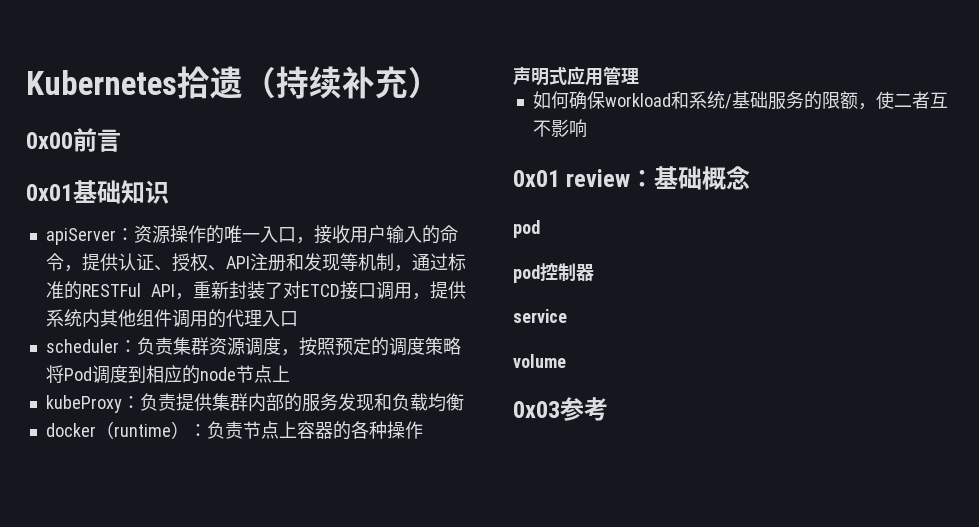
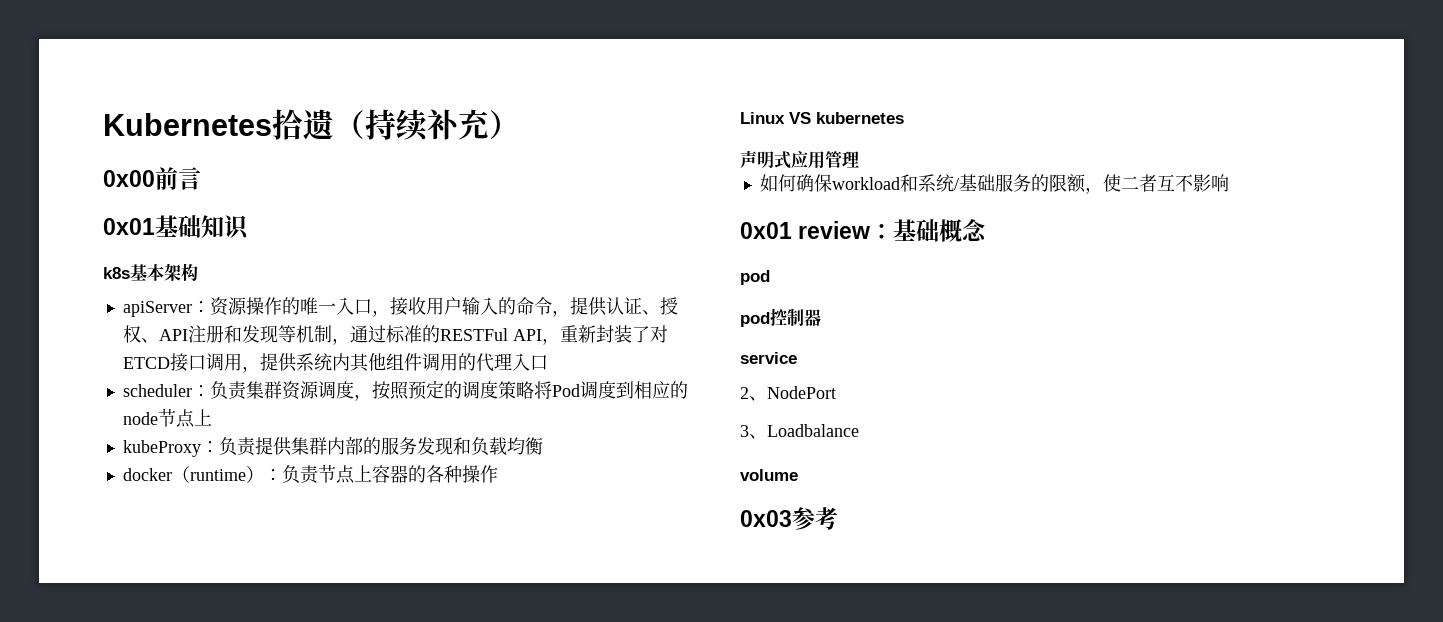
+ k8s基本架构
+ Linux VS kubernetes
+ 2、NodePort
+ 3、Loadbalance

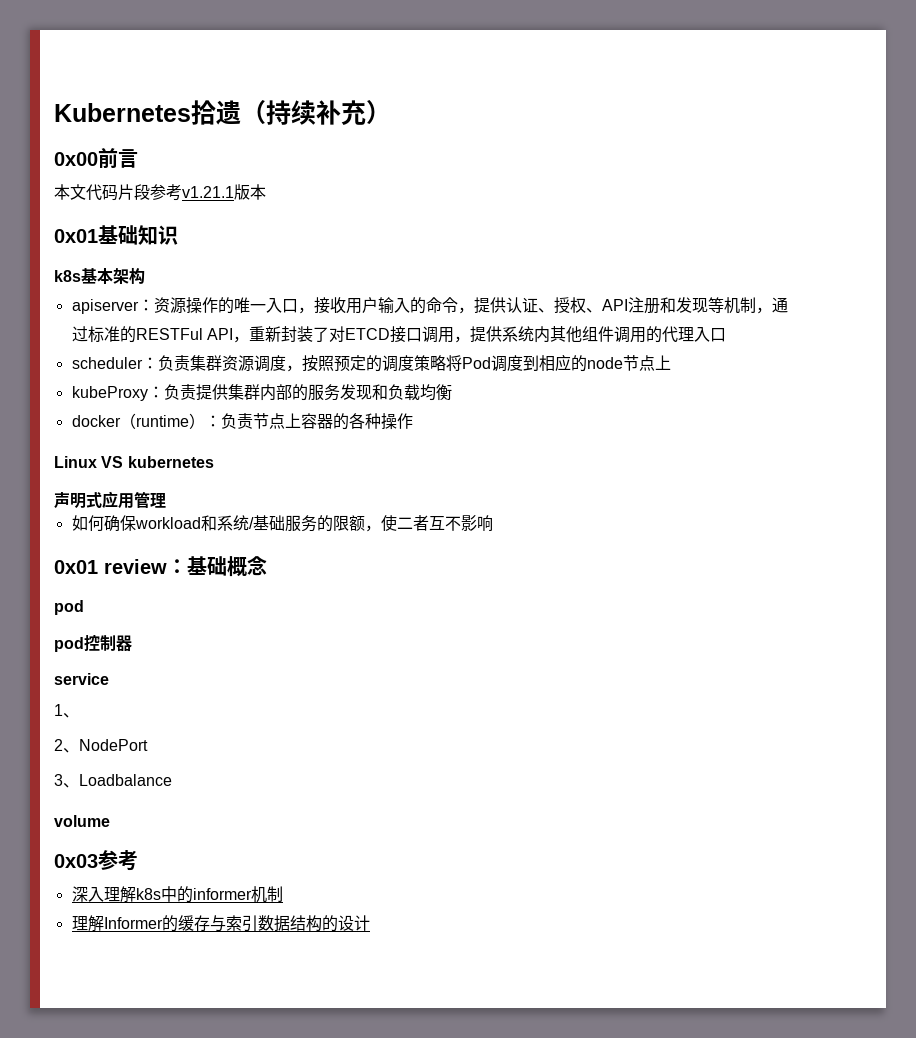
+ 本文代码片段参考v1.21.1版本
- apiServer：资源操作的唯一入口，接收用户输入的命令，提供认证、授权、API注册和发现等机制，通过标准的RESTFul API，重新封装了对ETCD接口调用，提供系统内其他组件调用的代理入口
+ apiserver：资源操作的唯一入口，接收用户输入的命令，提供认证、授权、API注册和发现等机制，通过标准的RESTFul API，重新封装了对ETCD接口调用，提供系统内其他组件调用的代理入口
+ 1、
+ 深入理解k8s中的informer机制
+ 理解Informer的缓存与索引数据结构的设计

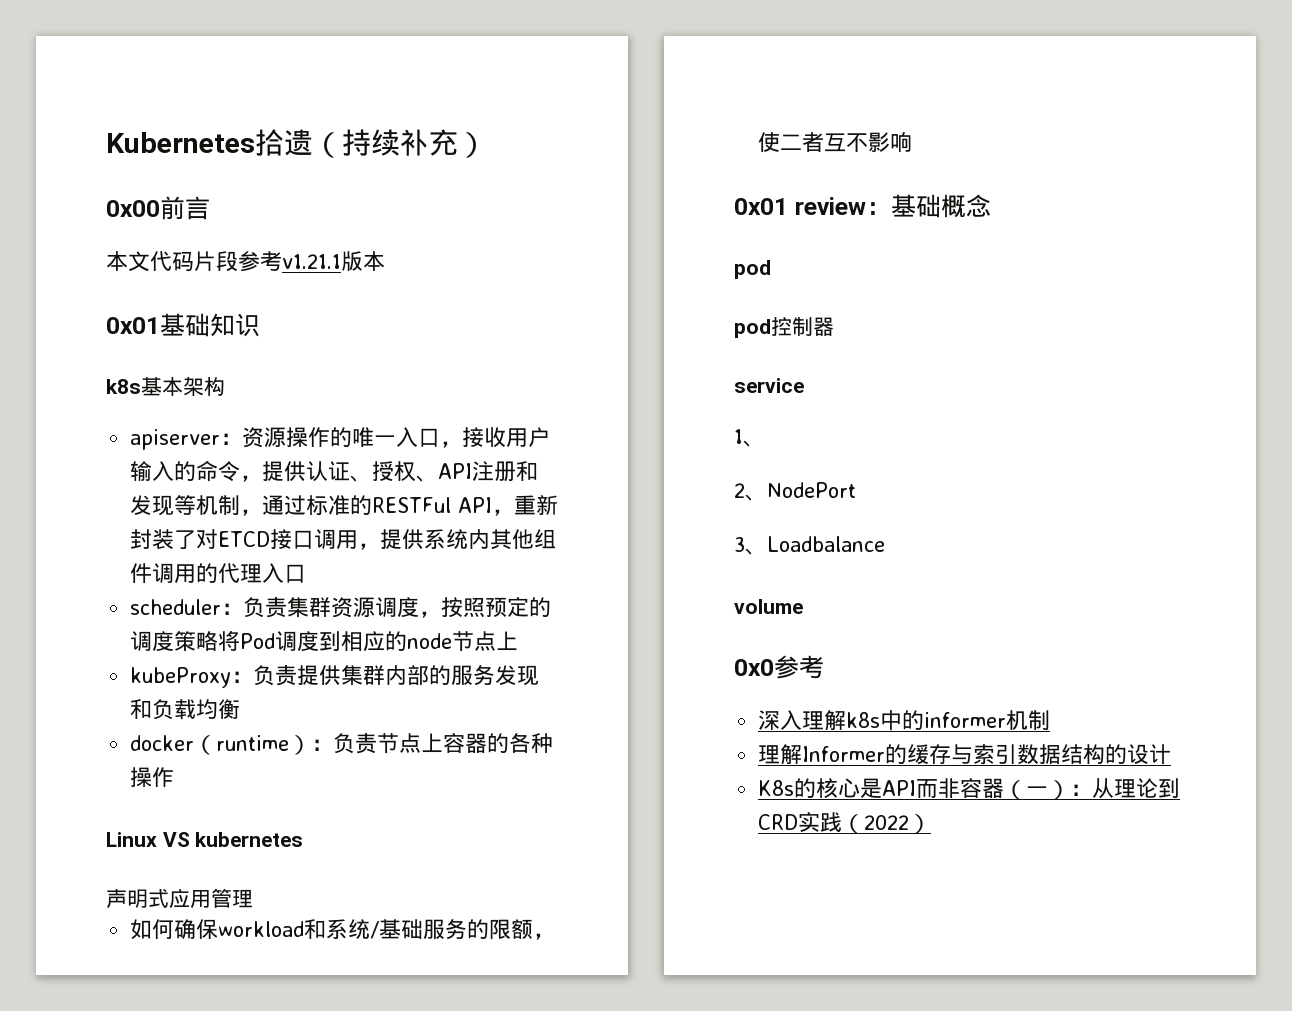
- 0x03参考
+ 0x0参考
+ K8s的核心是API而非容器（一）：从理论到CRD实践（2022）

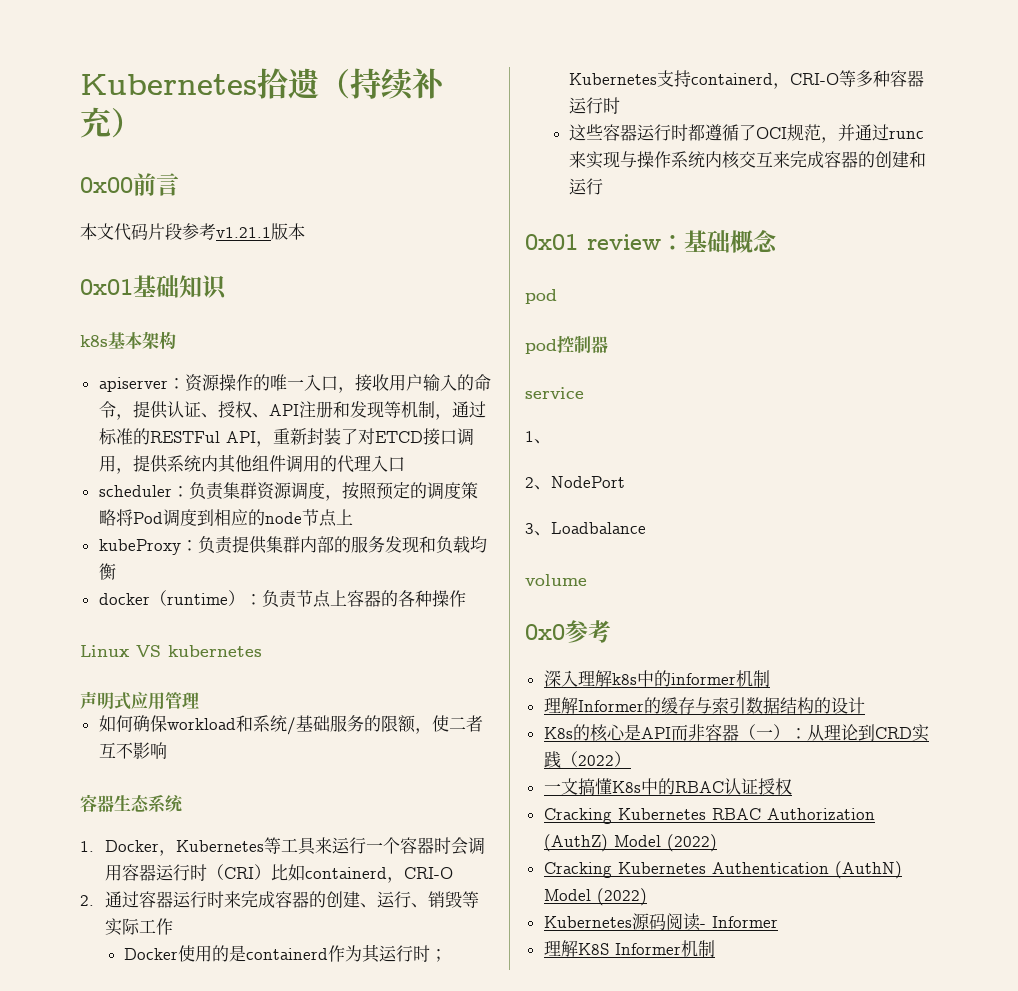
+ 容器生态系统
+ 1. Docker，Kubernetes等工具来运行一个容器时会调用容器运行时（CRI）比如containerd，CRI-O
+ 2.通过容器运行时来完成容器的创建、运行、销毁等实际工作
+ Docker使用的是containerd作为其运行时；Kubernetes支持containerd，CRI-O等多种容器运行时
+ 这些容器运行时都遵循了OCI规范，并通过runc来实现与操作系统内核交互来完成容器的创建和运行
+ 一文搞懂K8s中的RBAC认证授权
+ Cracking Kubernetes RBAC Authorization (AuthZ) Model (2022)
+ Cracking Kubernetes Authentication (AuthN) Model (2022)
+ Kubernetes源码阅读- Informer
+ 理解K8S Informer机制

